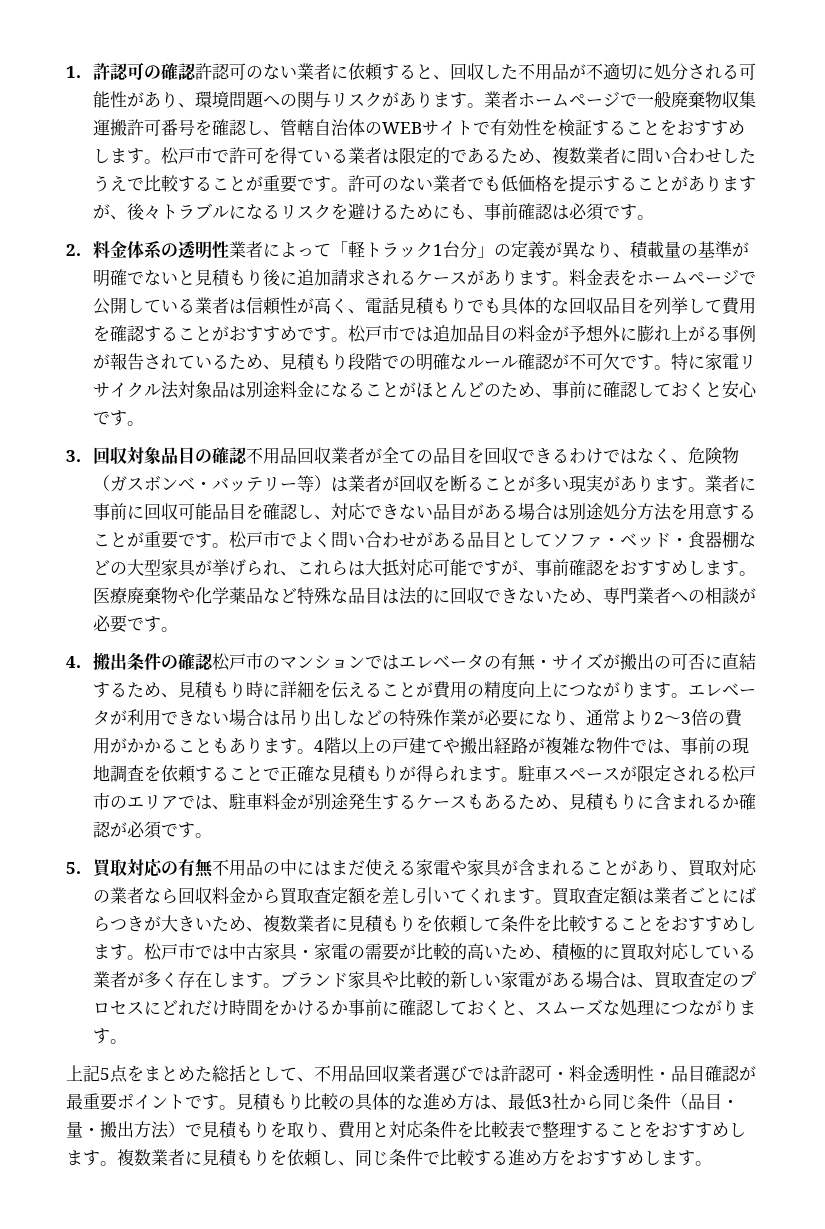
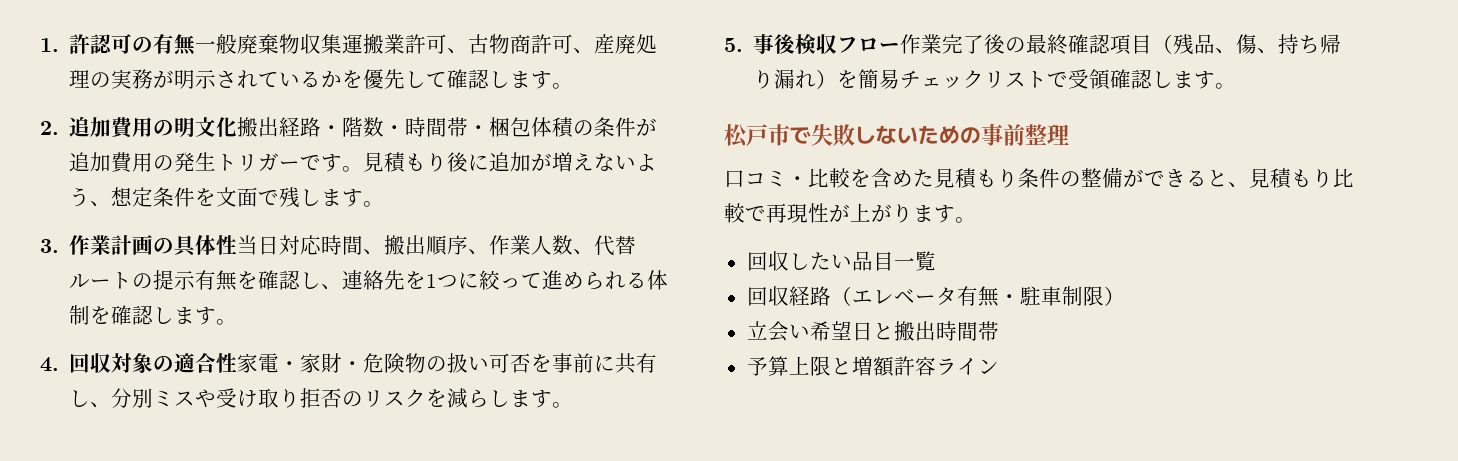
- 1.許認可の確認許認可のない業者に依頼すると、回収した不用品が不適切に処分される可能性があり、環境問題への関与リスクがあります。業者ホームページで一般廃棄物収集運搬許可番号を確認し、管轄自治体のWEBサイトで有効性を検証することをおすすめします。松戸市で許可を得ている業者は限定的であるため、複数業者に問い合わせしたうえで比較することが重要です。許可のない業者でも低価格を提示することがありますが、後々トラブルになるリスクを避けるためにも、事前確認は必須です。
- 2.料金体系の透明性業者によって「軽トラック1台分」の定義が異なり、積載量の基準が明確でないと見積もり後に追加請求されるケースがあります。料金表をホームページで公開している業者は信頼性が高く、電話見積もりでも具体的な回収品目を列挙して費用を確認することがおすすめです。松戸市では追加品目の料金が予想外に膨れ上がる事例が報告されているため、見積もり段階での明確なルール確認が不可欠です。特に家電リサイクル法対象品は別途料金になることがほとんどのため、事前に確認しておくと安心です。
- 3.回収対象品目の確認不用品回収業者が全ての品目を回収できるわけではなく、危険物（ガスボンベ・バッテリー等）は業者が回収を断ることが多い現実があります。業者に事前に回収可能品目を確認し、対応できない品目がある場合は別途処分方法を用意することが重要です。松戸市でよく問い合わせがある品目としてソファ・ベッド・食器棚などの大型家具が挙げられ、これらは大抵対応可能ですが、事前確認をおすすめします。医療廃棄物や化学薬品など特殊な品目は法的に回収できないため、専門業者への相談が必要です。
- 4.搬出条件の確認松戸市のマンションではエレベータの有無・サイズが搬出の可否に直結するため、見積もり時に詳細を伝えることが費用の精度向上につながります。エレベータが利用できない場合は吊り出しなどの特殊作業が必要になり、通常より2〜3倍の費用がかかることもあります。4階以上の戸建てや搬出経路が複雑な物件では、事前の現地調査を依頼することで正確な見積もりが得られます。駐車スペースが限定される松戸市のエリアでは、駐車料金が別途発生するケースもあるため、見積もりに含まれるか確認が必須です。
- 5.買取対応の有無不用品の中にはまだ使える家電や家具が含まれることがあり、買取対応の業者なら回収料金から買取査定額を差し引いてくれます。買取査定額は業者ごとにばらつきが大きいため、複数業者に見積もりを依頼して条件を比較することをおすすめします。松戸市では中古家具・家電の需要が比較的高いため、積極的に買取対応している業者が多く存在します。ブランド家具や比較的新しい家電がある場合は、買取査定のプロセスにどれだけ時間をかけるか事前に確認しておくと、スムーズな処理につながります。
- 上記5点をまとめた総括として、不用品回収業者選びでは許認可・料金透明性・品目確認が最重要ポイントです。見積もり比較の具体的な進め方は、最低3社から同じ条件（品目・量・搬出方法）で見積もりを取り、費用と対応条件を比較表で整理することをおすすめします。複数業者に見積もりを依頼し、同じ条件で比較する進め方をおすすめします。
+ 1.許認可の有無一般廃棄物収集運搬業許可、古物商許可、産廃処理の実務が明示されているかを優先して確認します。
+ 2.追加費用の明文化搬出経路・階数・時間帯・梱包体積の条件が追加費用の発生トリガーです。見積もり後に追加が増えないよう、想定条件を文面で残します。
+ 3.作業計画の具体性当日対応時間、搬出順序、作業人数、代替ルートの提示有無を確認し、連絡先を1つに絞って進められる体制を確認します。
+ 4.回収対象の適合性家電・家財・危険物の扱い可否を事前に共有し、分別ミスや受け取り拒否のリスクを減らします。
+ 5.事後検収フロー作業完了後の最終確認項目（残品、傷、持ち帰り漏れ）を簡易チェックリストで受領確認します。
+ 松戸市で失敗しないための事前整理
+ 口コミ・比較を含めた見積もり条件の整備ができると、見積もり比較で再現性が上がります。
+ 回収したい品目一覧
+ 回収経路（エレベータ有無・駐車制限）
+ 立会い希望日と搬出時間帯
+ 予算上限と増額許容ライン

